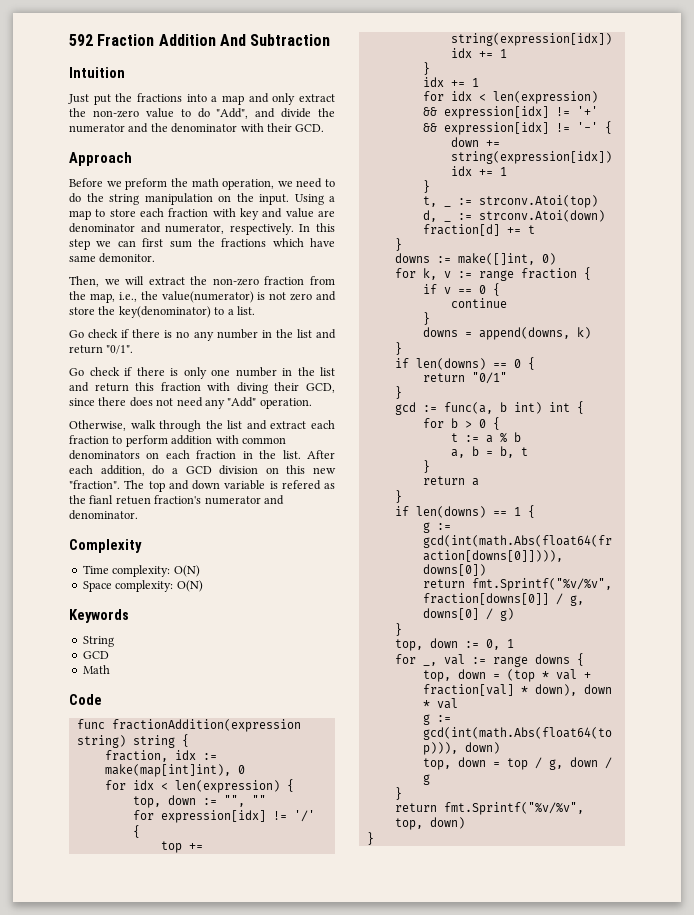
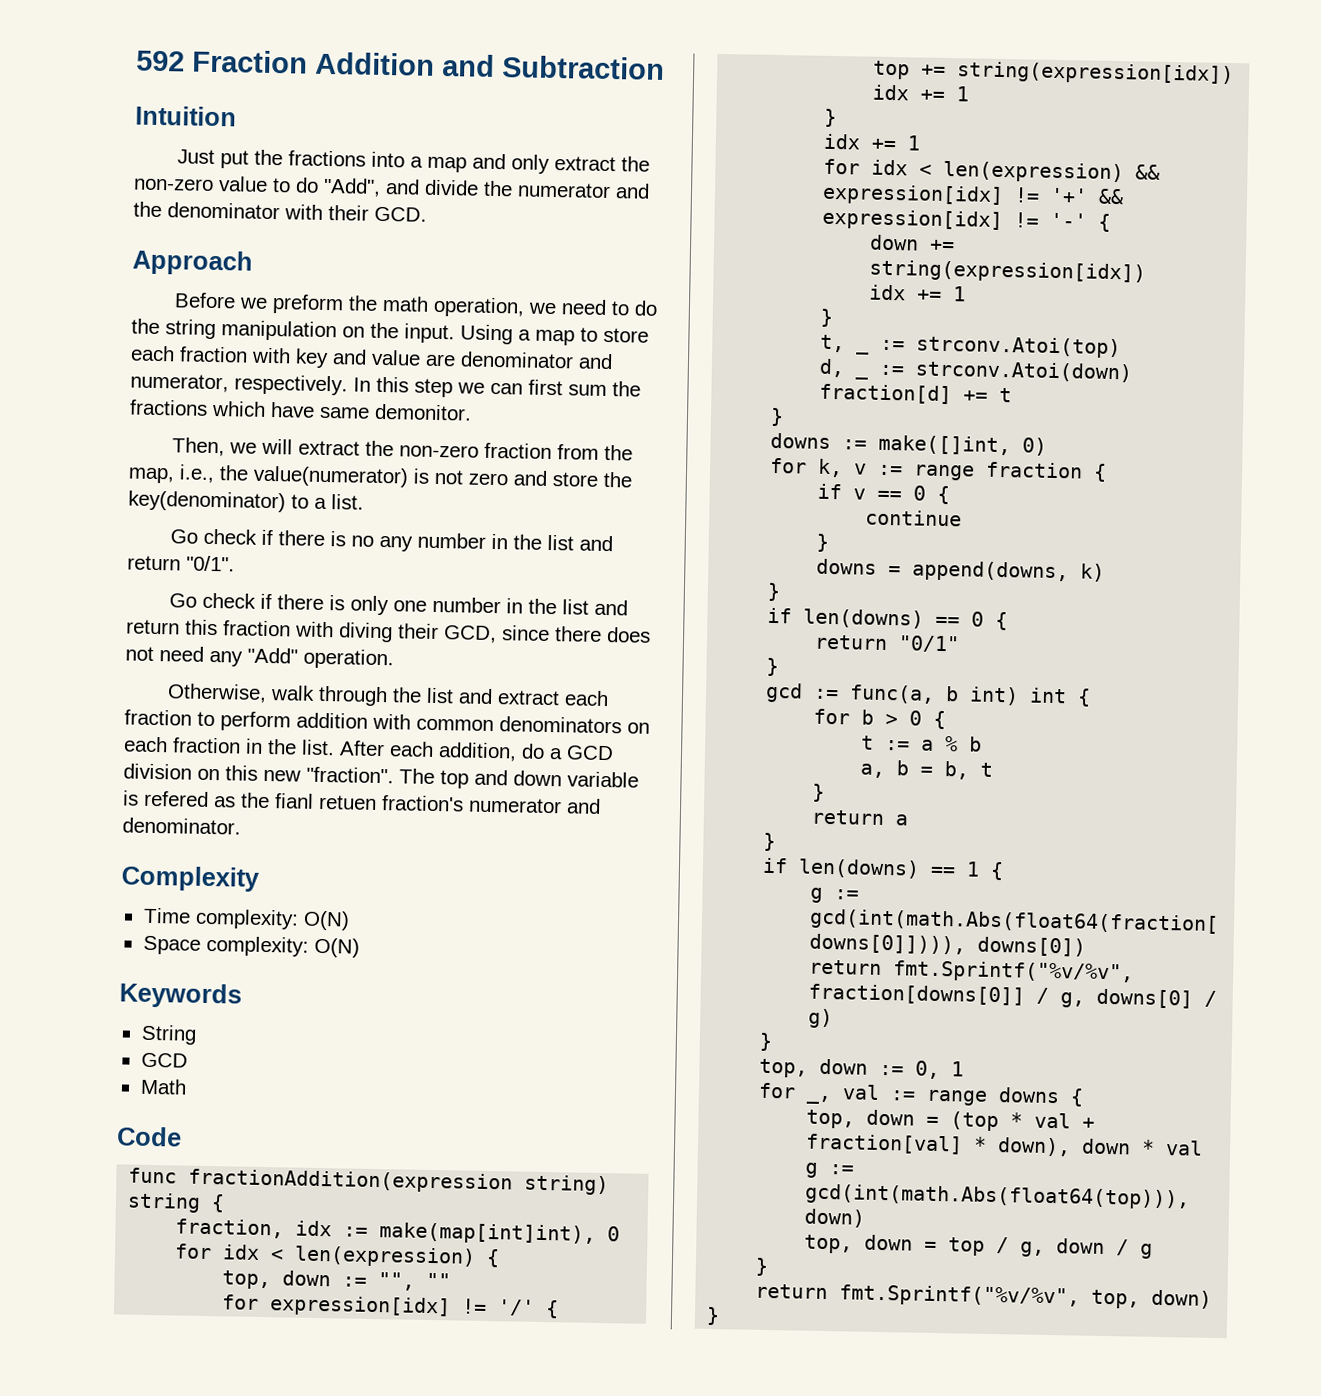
- 592 Fraction Addition And Subtraction
+ 592 Fraction Addition and Subtraction

